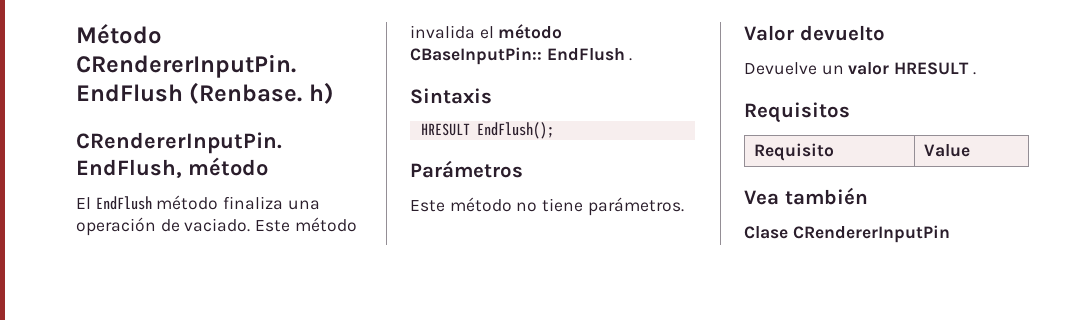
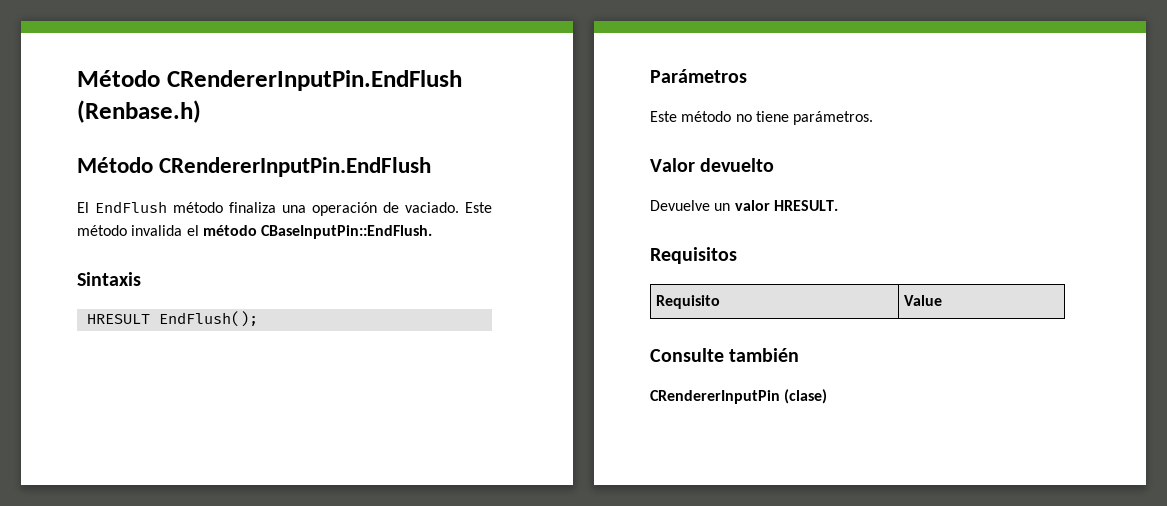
- Método CRendererInputPin. EndFlush (Renbase. h)
- CRendererInputPin. EndFlush, método
+ Método CRendererInputPin.EndFlush (Renbase.h)
+ Método CRendererInputPin.EndFlush
- Este método invalida el método CBaseInputPin:: EndFlush .
+ Este método invalida el método CBaseInputPin::EndFlush.
- Devuelve un valor HRESULT .
+ Devuelve un valor HRESULT.
- Vea también
+ Consulte también
- Clase CRendererInputPin
+ CRendererInputPin (clase)

